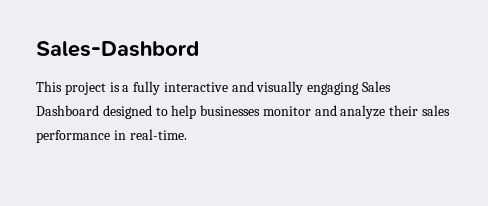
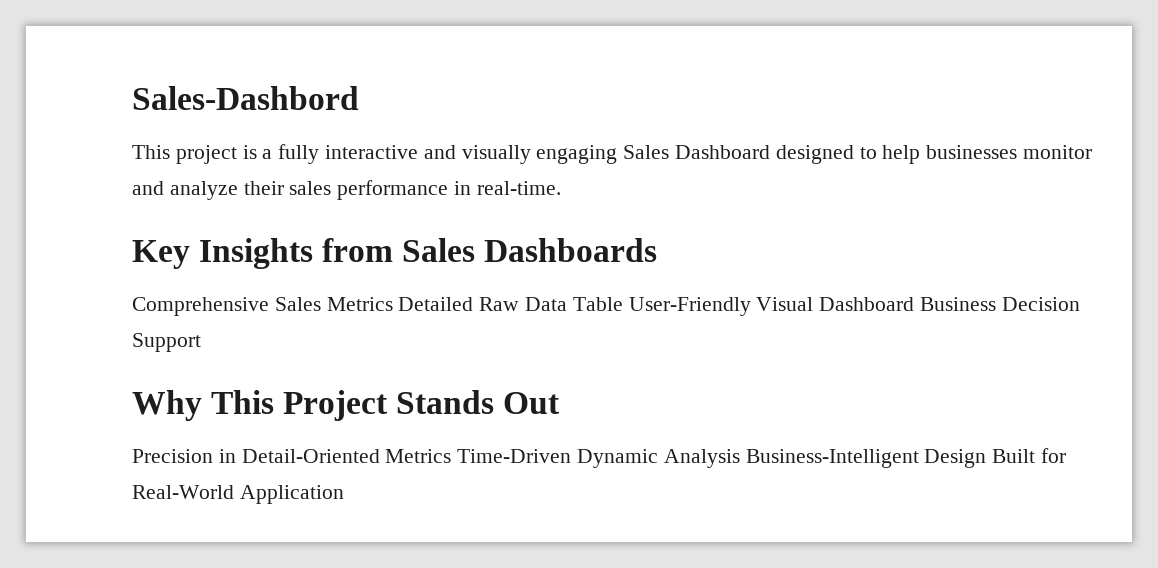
+ Key Insights from Sales Dashboards
+ Comprehensive Sales Metrics Detailed Raw Data Table User-Friendly Visual Dashboard Business Decision Support
+ Why This Project Stands Out
+ Precision in Detail-Oriented Metrics Time-Driven Dynamic Analysis Business-Intelligent Design Built for Real-World Application

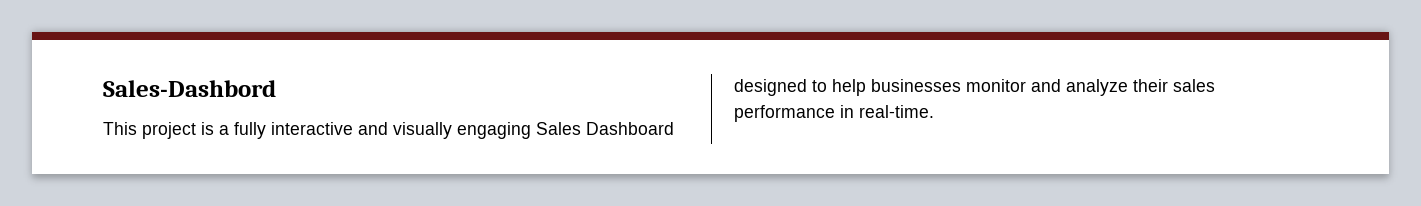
- Key Insights from Sales Dashboards
- Comprehensive Sales Metrics Detailed Raw Data Table User-Friendly Visual Dashboard Business Decision Support
- Why This Project Stands Out
- Precision in Detail-Oriented Metrics Time-Driven Dynamic Analysis Business-Intelligent Design Built for Real-World Application

